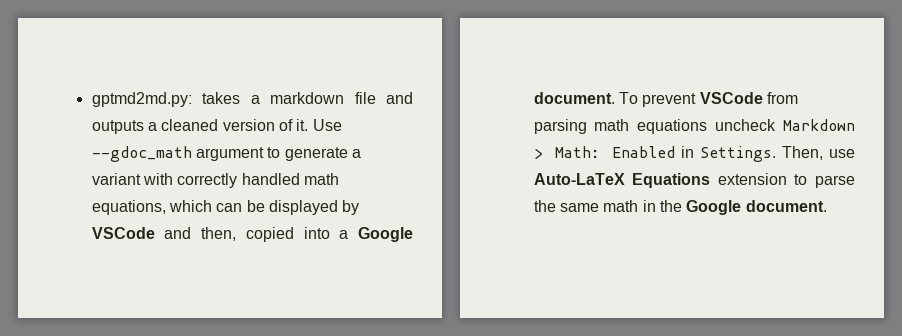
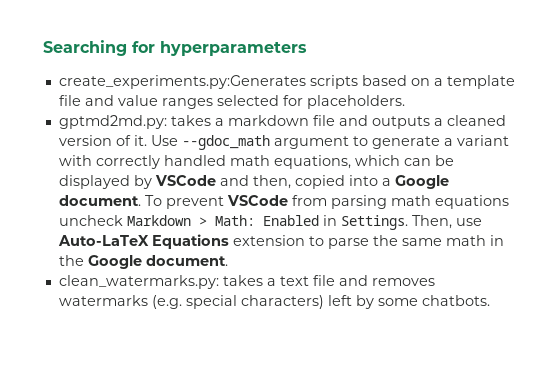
+ Searching for hyperparameters
+ create_experiments.py:Generates scripts based on a template file and value ranges selected for placeholders.
+ clean_watermarks.py: takes a text file and removes watermarks (e.g. special characters) left by some chatbots.

